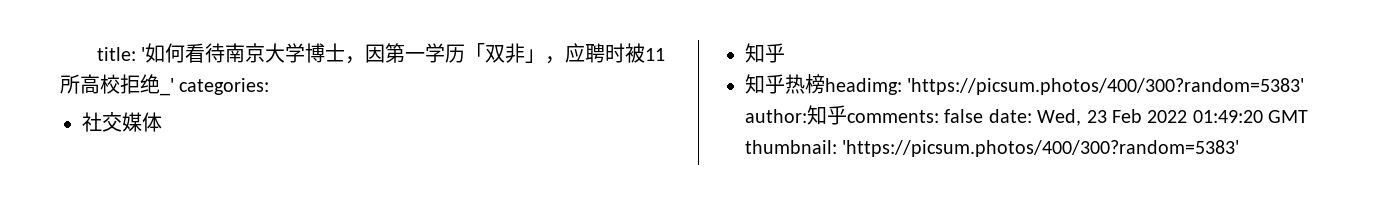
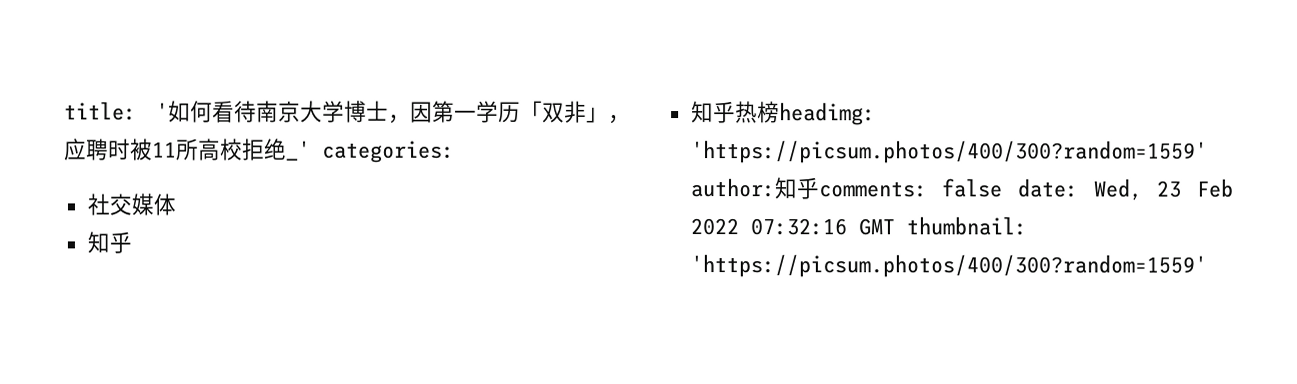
- 知乎热榜headimg: 'https://picsum.photos/400/300?random=5383' author:知乎comments: false date: Wed, 23 Feb 2022 01:49:20 GMT thumbnail: 'https://picsum.photos/400/300?random=5383'
+ 知乎热榜headimg: 'https://picsum.photos/400/300?random=1559' author:知乎comments: false date: Wed, 23 Feb 2022 07:32:16 GMT thumbnail: 'https://picsum.photos/400/300?random=1559'

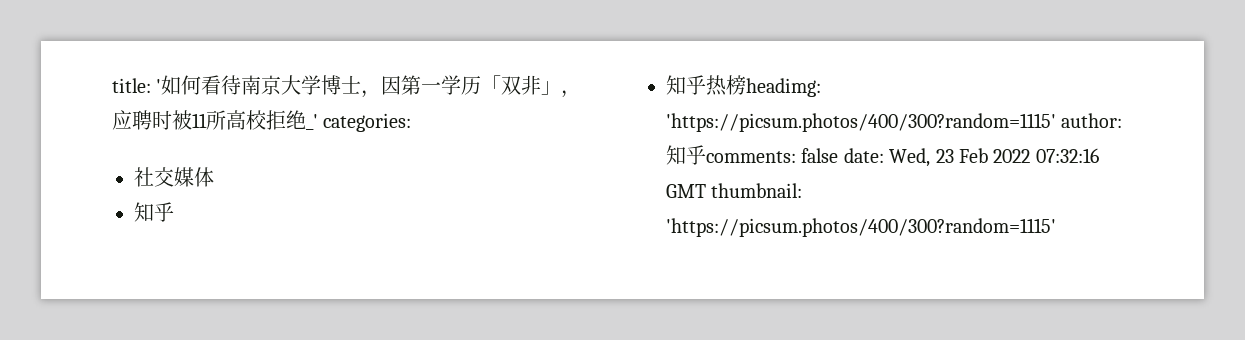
- 知乎热榜headimg: 'https://picsum.photos/400/300?random=1559' author:知乎comments: false date: Wed, 23 Feb 2022 07:32:16 GMT thumbnail: 'https://picsum.photos/400/300?random=1559'
+ 知乎热榜headimg: 'https://picsum.photos/400/300?random=1115' author:知乎comments: false date: Wed, 23 Feb 2022 07:32:16 GMT thumbnail: 'https://picsum.photos/400/300?random=1115'

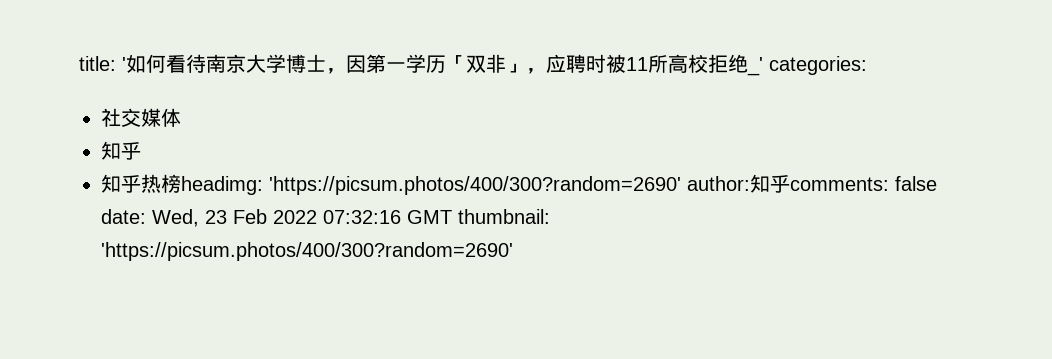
- 知乎热榜headimg: 'https://picsum.photos/400/300?random=1115' author:知乎comments: false date: Wed, 23 Feb 2022 07:32:16 GMT thumbnail: 'https://picsum.photos/400/300?random=1115'
+ 知乎热榜headimg: 'https://picsum.photos/400/300?random=2690' author:知乎comments: false date: Wed, 23 Feb 2022 07:32:16 GMT thumbnail: 'https://picsum.photos/400/300?random=2690'

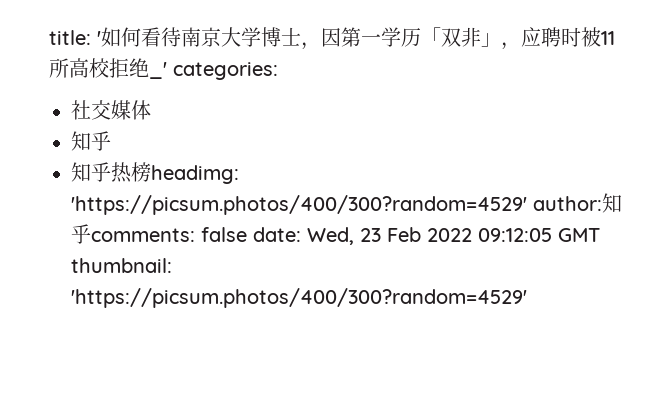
- 知乎热榜headimg: 'https://picsum.photos/400/300?random=2690' author:知乎comments: false date: Wed, 23 Feb 2022 07:32:16 GMT thumbnail: 'https://picsum.photos/400/300?random=2690'
+ 知乎热榜headimg: 'https://picsum.photos/400/300?random=4529' author:知乎comments: false date: Wed, 23 Feb 2022 09:12:05 GMT thumbnail: 'https://picsum.photos/400/300?random=4529'

